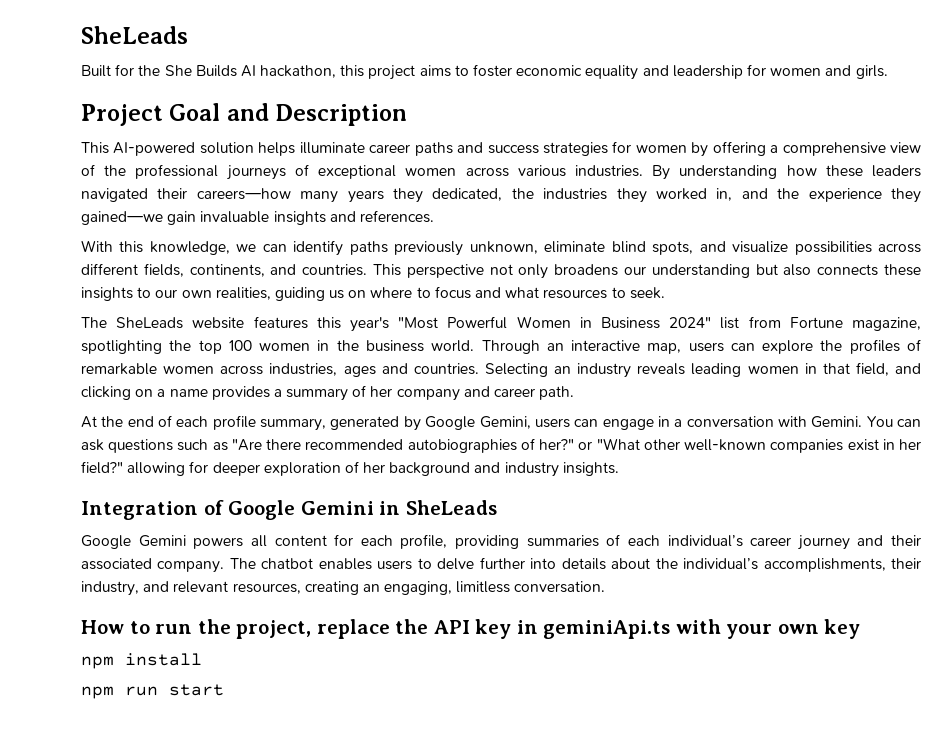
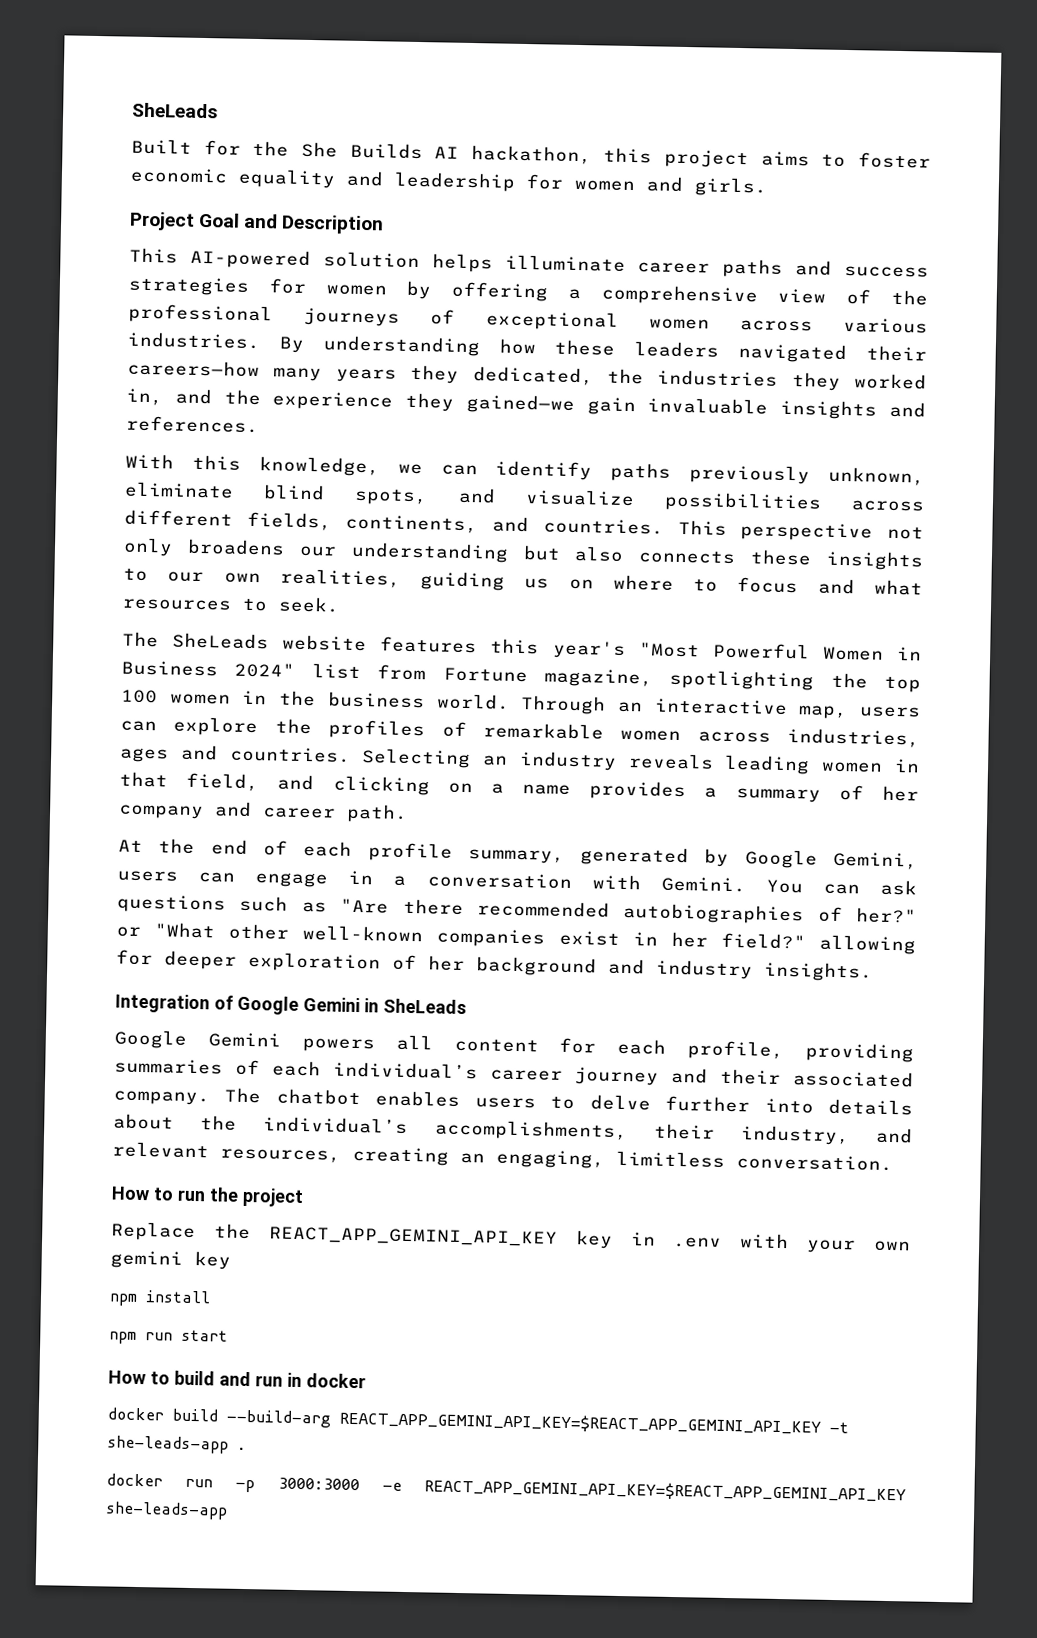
- How to run the project, replace the API key in geminiApi.ts with your own key
+ How to run the project
+ Replace the REACT_APP_GEMINI_API_KEY key in .env with your own gemini key
+ How to build and run in docker
+ docker build --build-arg REACT_APP_GEMINI_API_KEY=$REACT_APP_GEMINI_API_KEY -t she-leads-app .
+ docker run -p 3000:3000 -e REACT_APP_GEMINI_API_KEY=$REACT_APP_GEMINI_API_KEY she-leads-app

